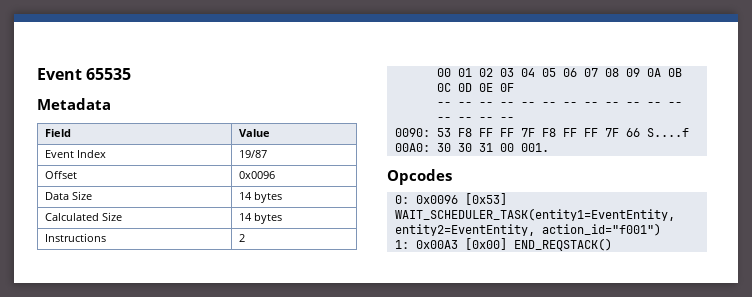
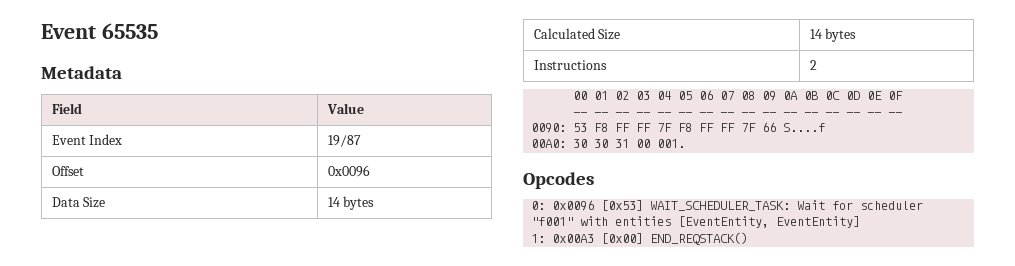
- 0: 0x0096 [0x53] WAIT_SCHEDULER_TASK(entity1=EventEntity, entity2=EventEntity, action_id="f001")
+ 0: 0x0096 [0x53] WAIT_SCHEDULER_TASK: Wait for scheduler "f001" with entities [EventEntity, EventEntity]

